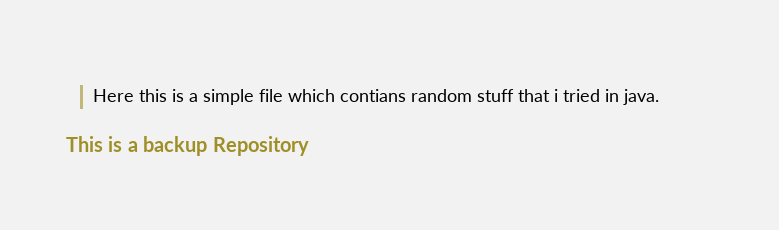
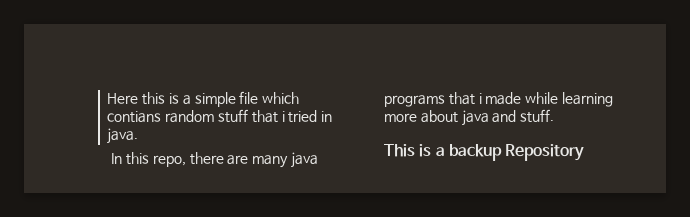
+ In this repo, there are many java programs that i made while learning more about java and stuff.

